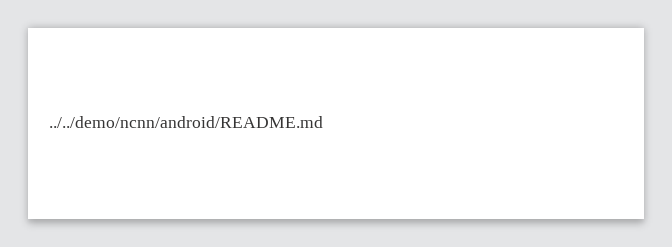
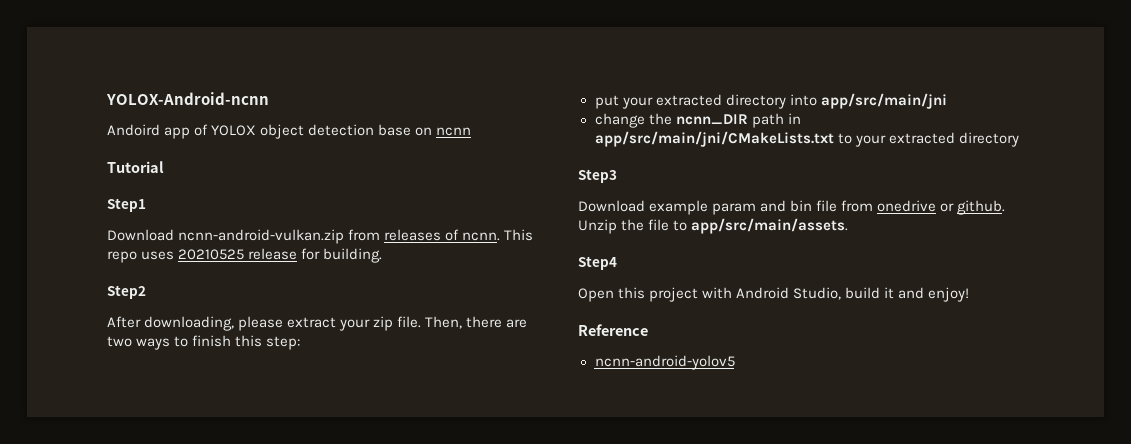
- ../../demo/ncnn/android/README.md
+ YOLOX-Android-ncnn
+ Andoird app of YOLOX object detection base on ncnn
+ Tutorial
+ Step1
+ Download ncnn-android-vulkan.zip from releases of ncnn. This repo uses 20210525 release for building.
+ Step2
+ After downloading, please extract your zip file. Then, there are two ways to finish this step:
+ put your extracted directory into app/src/main/jni
+ change the ncnn_DIR path in app/src/main/jni/CMakeLists.txt to your extracted directory
+ Step3
+ Download example param and bin file from onedrive or github. Unzip the file to app/src/main/assets.
+ Step4
+ Open this project with Android Studio, build it and enjoy!
+ Reference
+ ncnn-android-yolov5

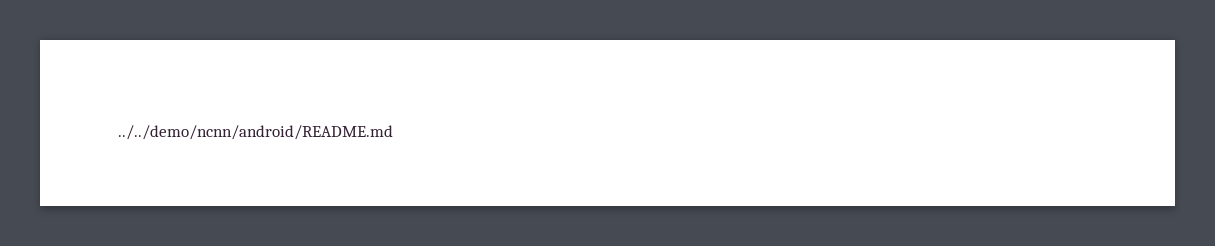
- YOLOX-Android-ncnn
- Andoird app of YOLOX object detection base on ncnn
- Tutorial
- Step1
- Download ncnn-android-vulkan.zip from releases of ncnn. This repo uses 20210525 release for building.
- Step2
- After downloading, please extract your zip file. Then, there are two ways to finish this step:
- put your extracted directory into app/src/main/jni
- change the ncnn_DIR path in app/src/main/jni/CMakeLists.txt to your extracted directory
- Step3
- Download example param and bin file from onedrive or github. Unzip the file to app/src/main/assets.
- Step4
- Open this project with Android Studio, build it and enjoy!
- Reference
- ncnn-android-yolov5
+ ../../demo/ncnn/android/README.md

